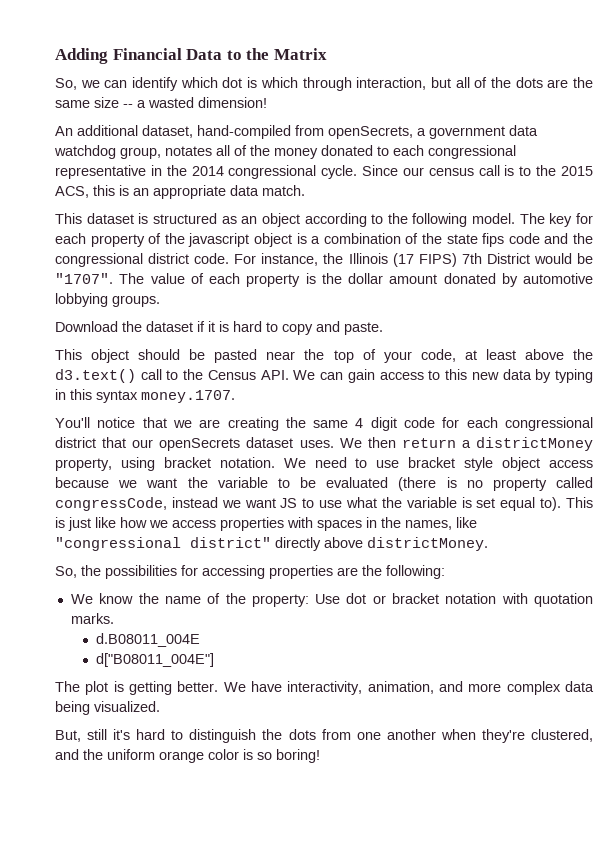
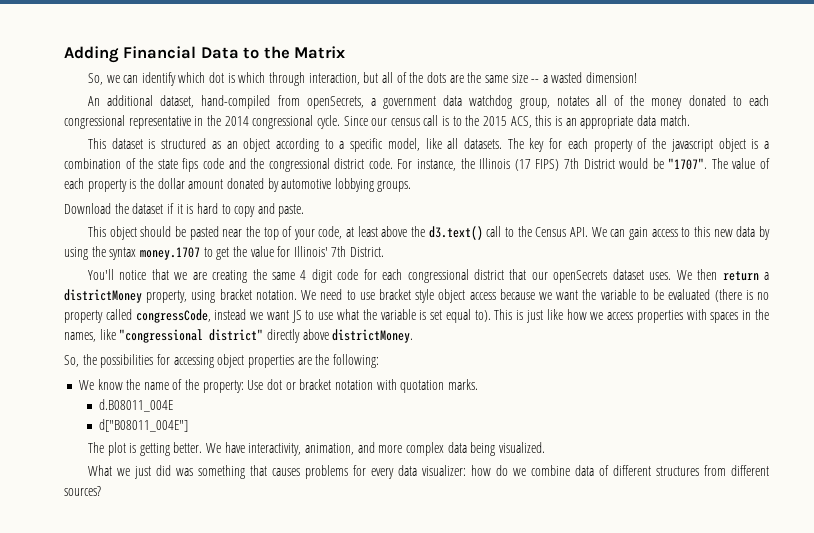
- This dataset is structured as an object according to the following model.
+ This dataset is structured as an object according to a specific model, like all datasets.
- This object should be pasted near the top of your code, at least above the d3.text() call to the Census API. We can gain access to this new data by typing in this syntax money.1707.
+ This object should be pasted near the top of your code, at least above the d3.text() call to the Census API. We can gain access to this new data by using the syntax money.1707 to get the value for Illinois' 7th District.
- So, the possibilities for accessing properties are the following:
+ So, the possibilities for accessing object properties are the following:
- But, still it's hard to distinguish the dots from one another when they're clustered, and the uniform orange color is so boring!
+ What we just did was something that causes problems for every data visualizer: how do we combine data of different structures from different sources?

